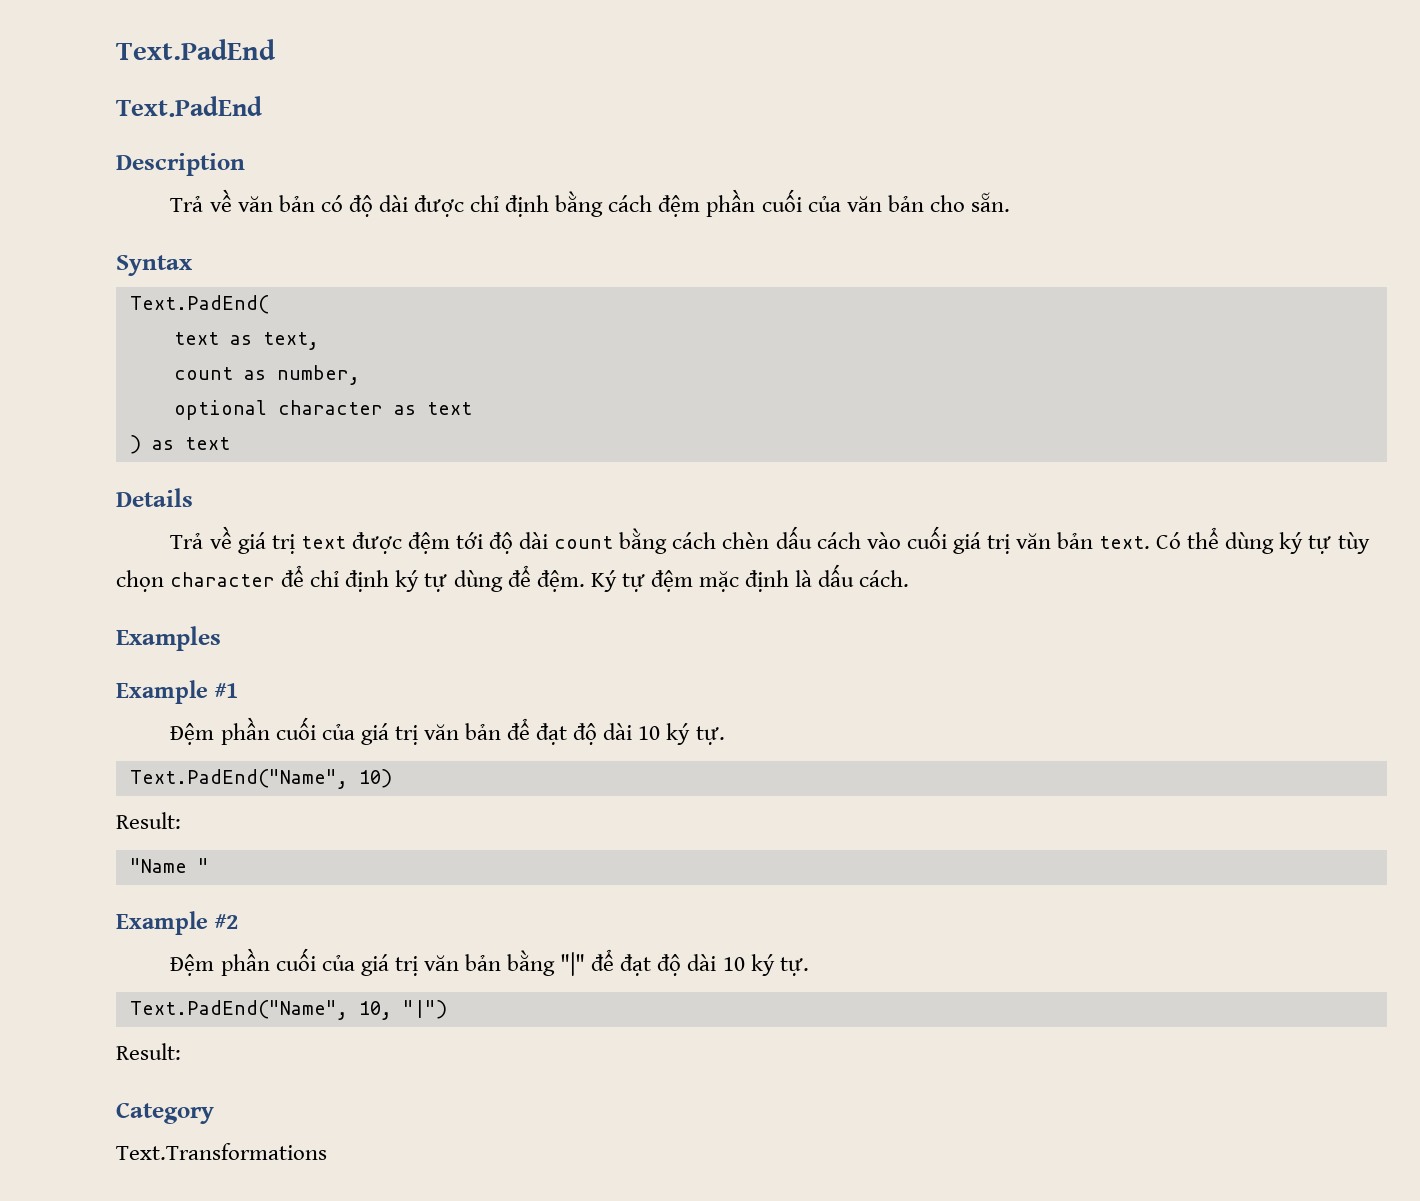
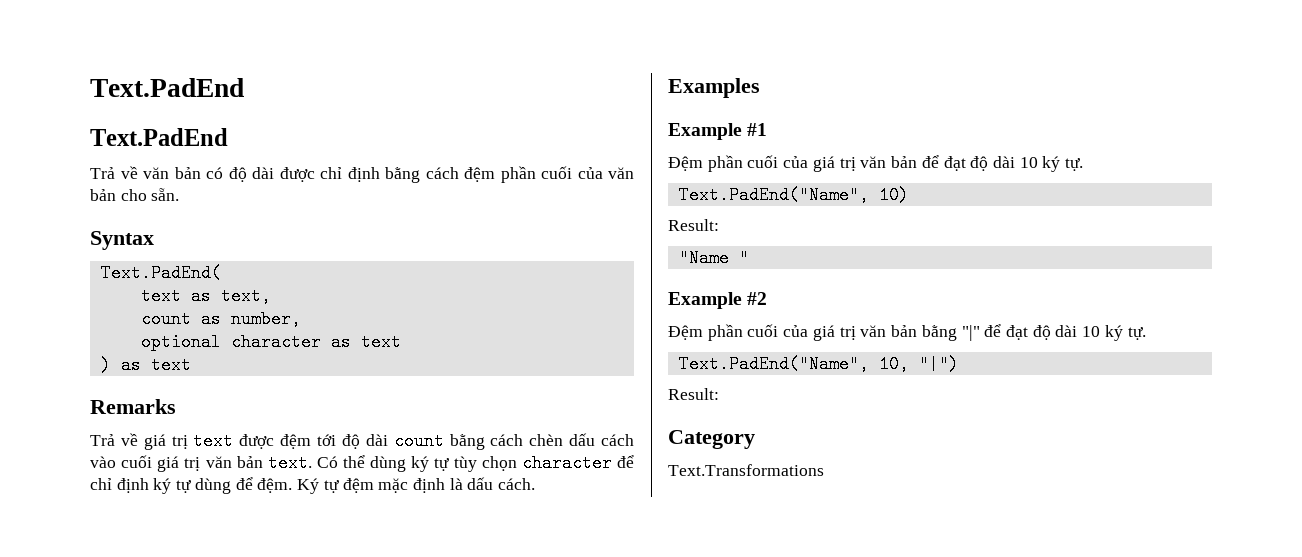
- Description
- Details
+ Remarks

